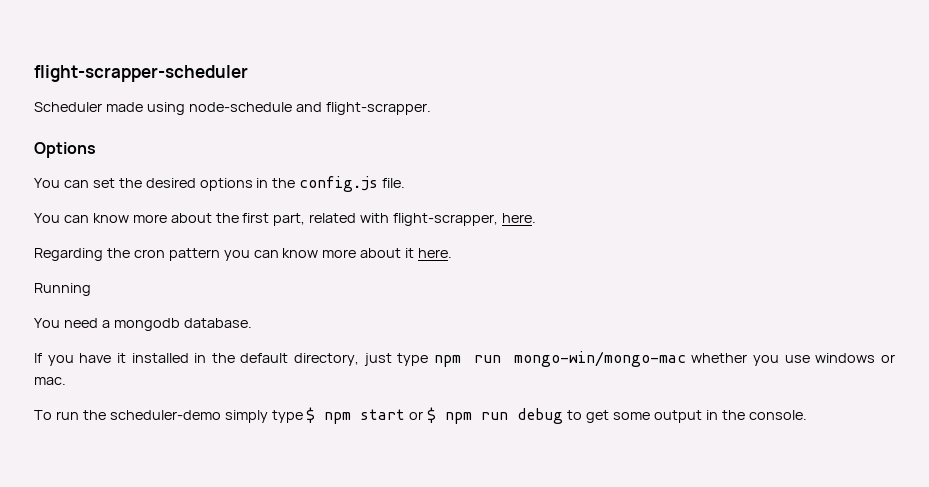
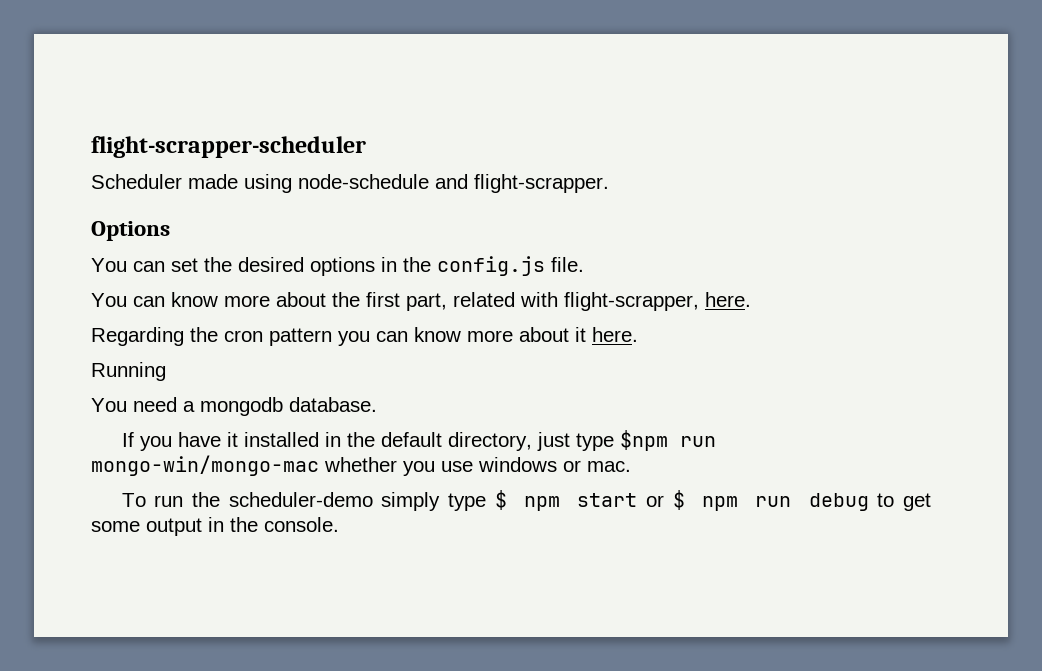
- If you have it installed in the default directory, just type npm run mongo-win/mongo-mac whether you use windows or mac.
+ If you have it installed in the default directory, just type $npm run mongo-win/mongo-mac whether you use windows or mac.

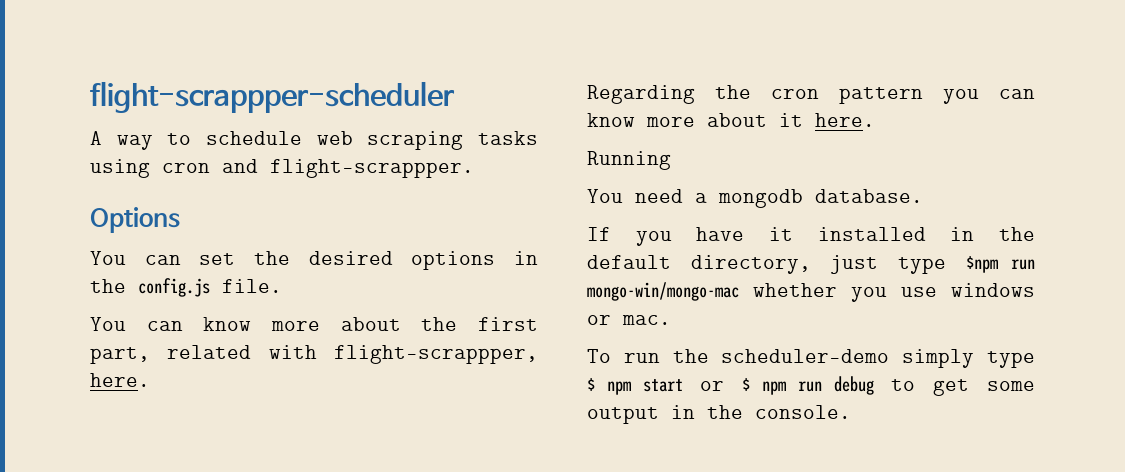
- flight-scrapper-scheduler
- Scheduler made using node-schedule and flight-scrapper.
+ flight-scrappper-scheduler
+ A way to schedule web scraping tasks using cron and flight-scrappper.
- You can know more about the first part, related with flight-scrapper, here.
+ You can know more about the first part, related with flight-scrappper, here.

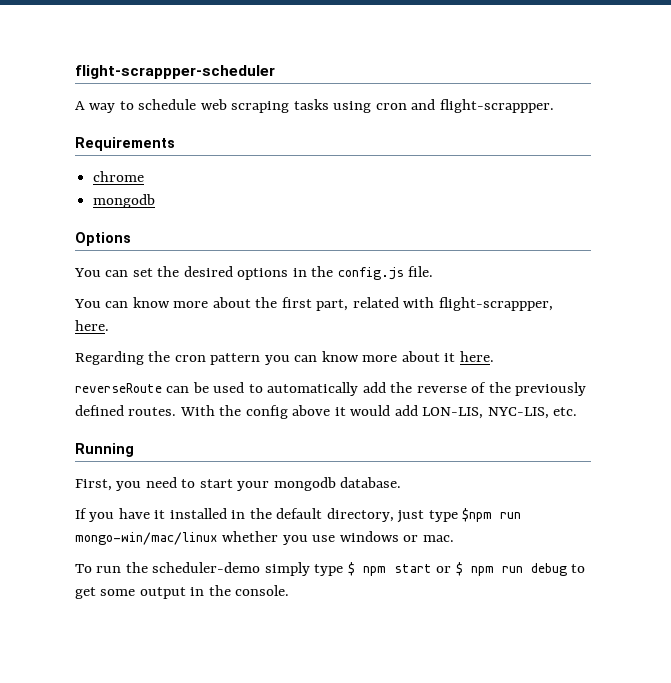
+ Requirements
+ chrome
+ mongodb
+ reverseRoute can be used to automatically add the reverse of the previously defined routes. With the config above it would add LON-LIS, NYC-LIS, etc.
  Running
- You need a mongodb database.
+ First, you need to start your mongodb database.
- If you have it installed in the default directory, just type $npm run mongo-win/mongo-mac whether you use windows or mac.
+ If you have it installed in the default directory, just type $npm run mongo-win/mac/linux whether you use windows or mac.

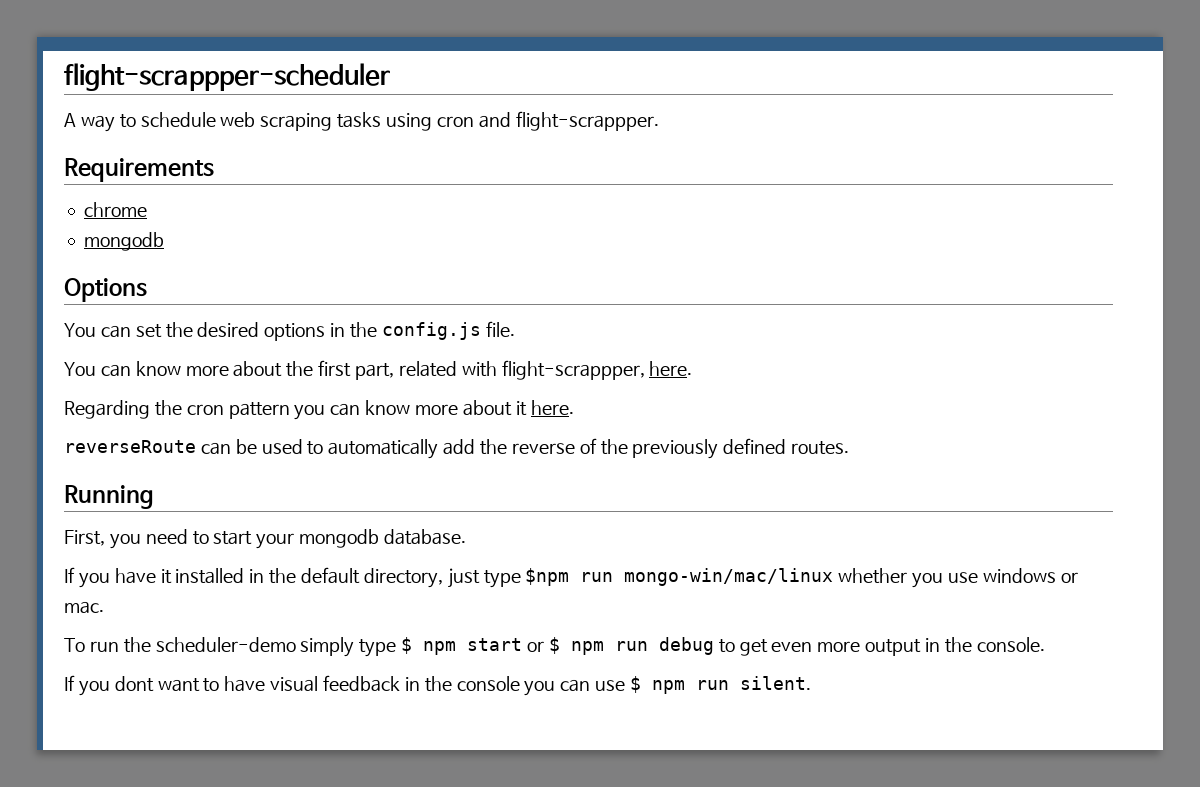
- With the config above it would add LON-LIS, NYC-LIS, etc.
- To run the scheduler-demo simply type $ npm start or $ npm run debug to get some output in the console.
+ To run the scheduler-demo simply type $ npm start or $ npm run debug to get even more output in the console.
+ If you dont want to have visual feedback in the console you can use $ npm run silent.

